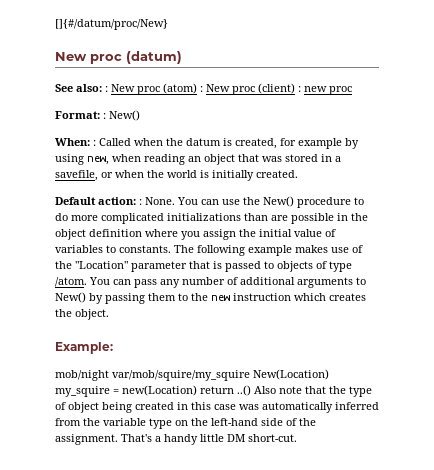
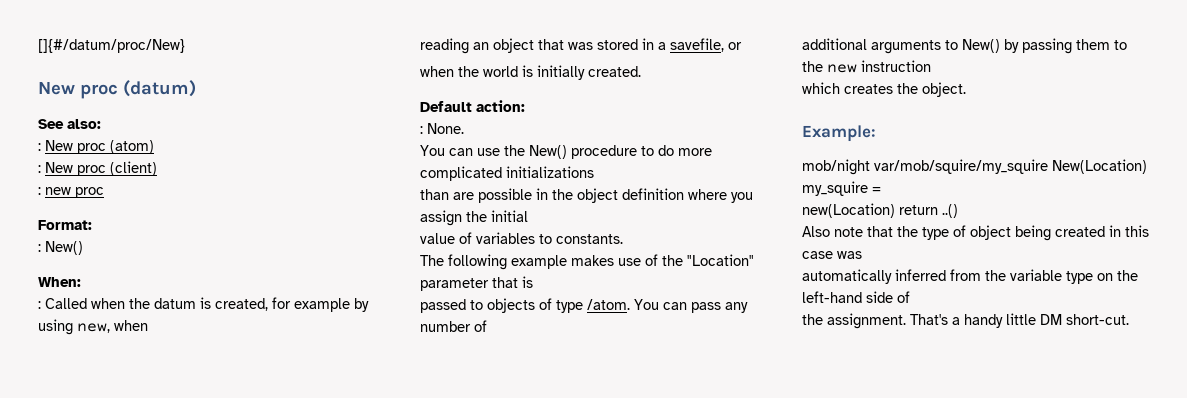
- See also: : New proc (atom) : New proc (client) : new proc
+ See also:
+ : New proc (atom)
+ : New proc (client)
+ : new proc
- Format: : New()
+ Format:
+ : New()
- When: : Called when the datum is created, for example by using new, when reading an object that was stored in a savefile, or when the world is initially created.
+ When:
+ : Called when the datum is created, for example by using new, when
+ reading an object that was stored in a savefile, or
+ when the world is initially created.
- Default action: : None. You can use the New() procedure to do more complicated initializations than are possible in the object definition where you assign the initial value of variables to constants. The following example makes use of the "Location" parameter that is passed to objects of type /atom.
+ Default action:
+ : None.
+ You can use the New() procedure to do more complicated initializations
+ than are possible in the object definition where you assign the initial
+ value of variables to constants.
+ The following example makes use of the "Location" parameter that is
+ passed to objects of type /atom.
- You can pass any number of additional arguments to New() by passing them to the new instruction which creates the object.
+ You can pass any number of
+ additional arguments to New() by passing them to the new instruction
+ which creates the object.
- mob/night var/mob/squire/my_squire New(Location) my_squire = new(Location) return ..() Also note that the type of object being created in this case was automatically inferred from the variable type on the left-hand side of the assignment.
+ mob/night var/mob/squire/my_squire New(Location) my_squire =
+ new(Location) return ..()
+ Also note that the type of object being created in this case was
+ automatically inferred from the variable type on the left-hand side of
+ the assignment.

